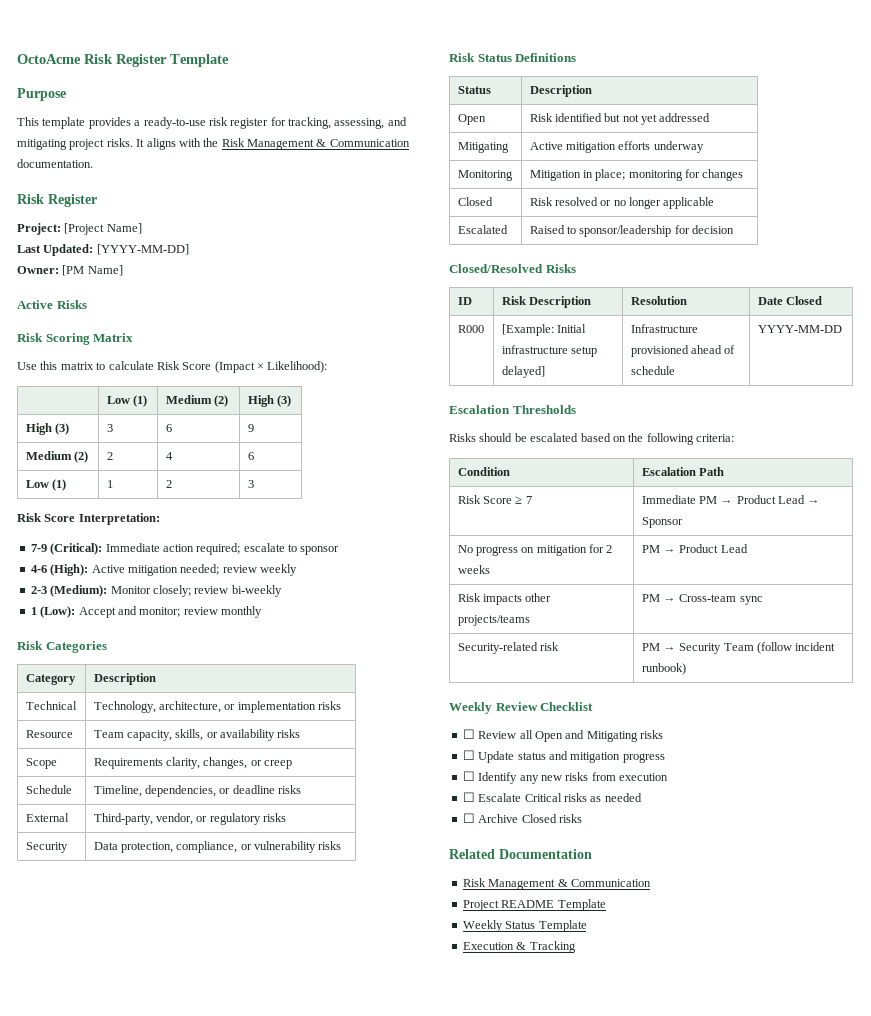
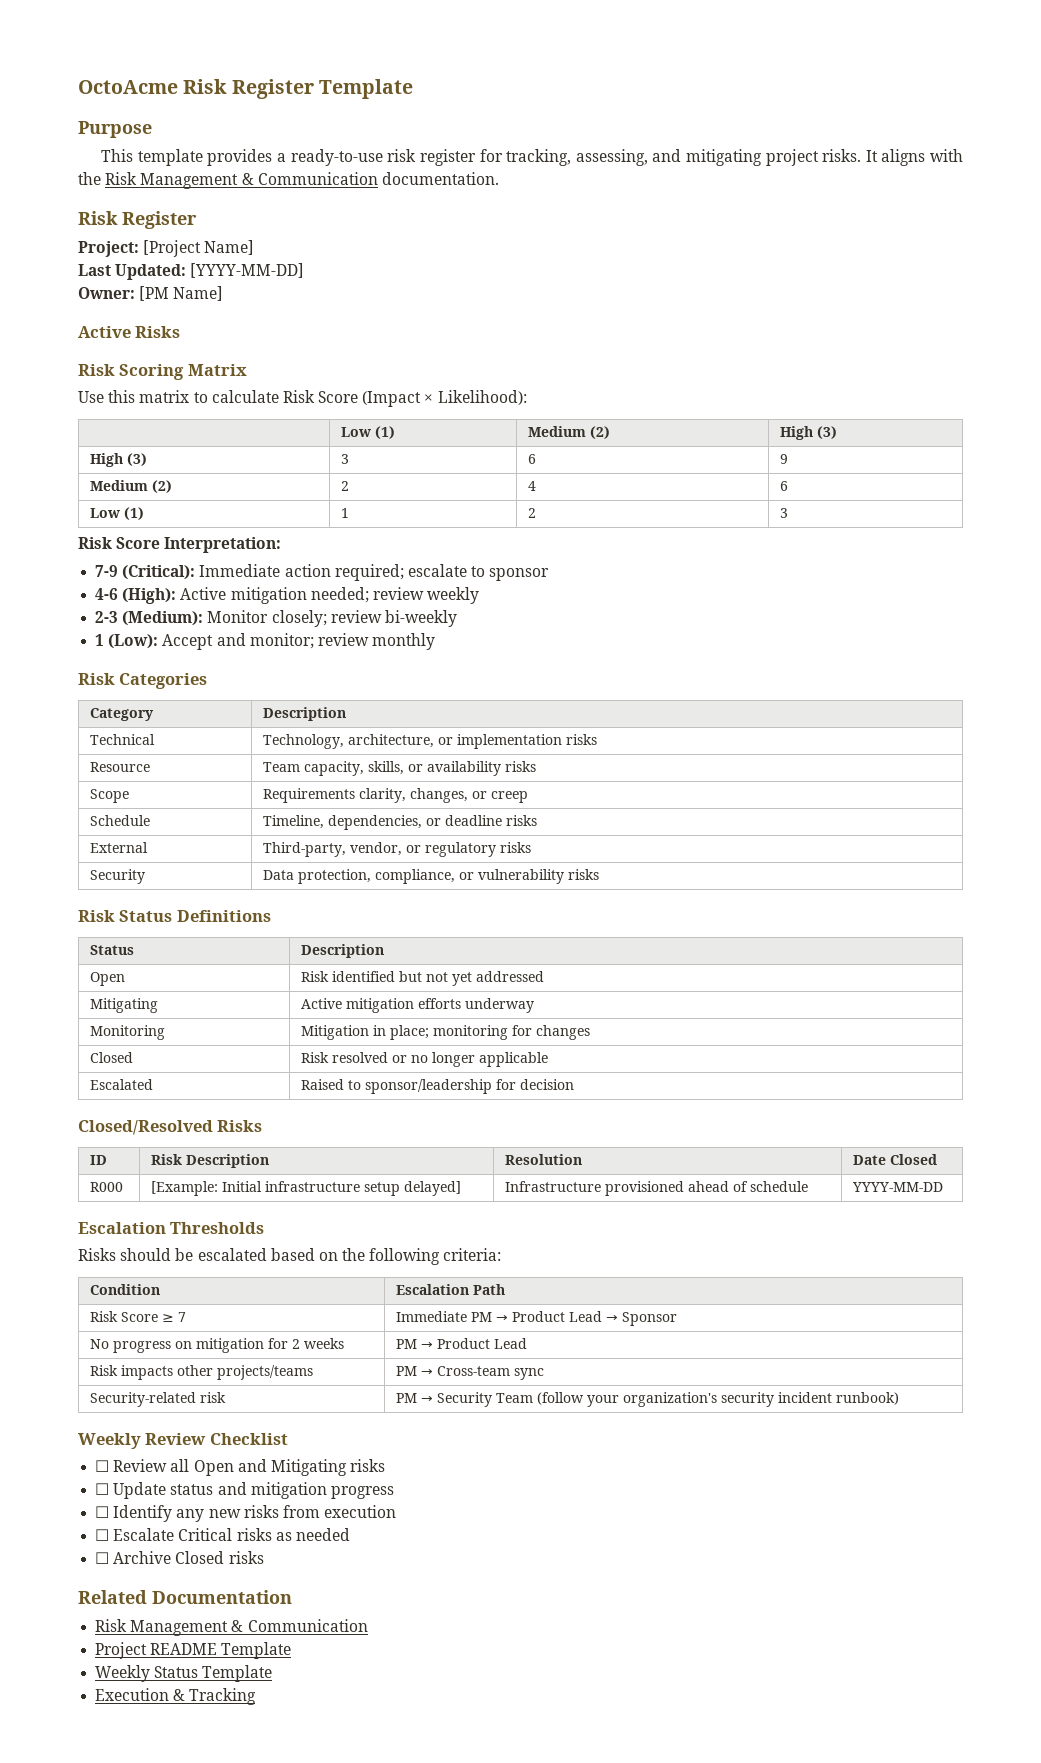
- Security-related risk | PM → Security Team (follow incident runbook)
+ Security-related risk | PM → Security Team (follow your organization's security incident runbook)

